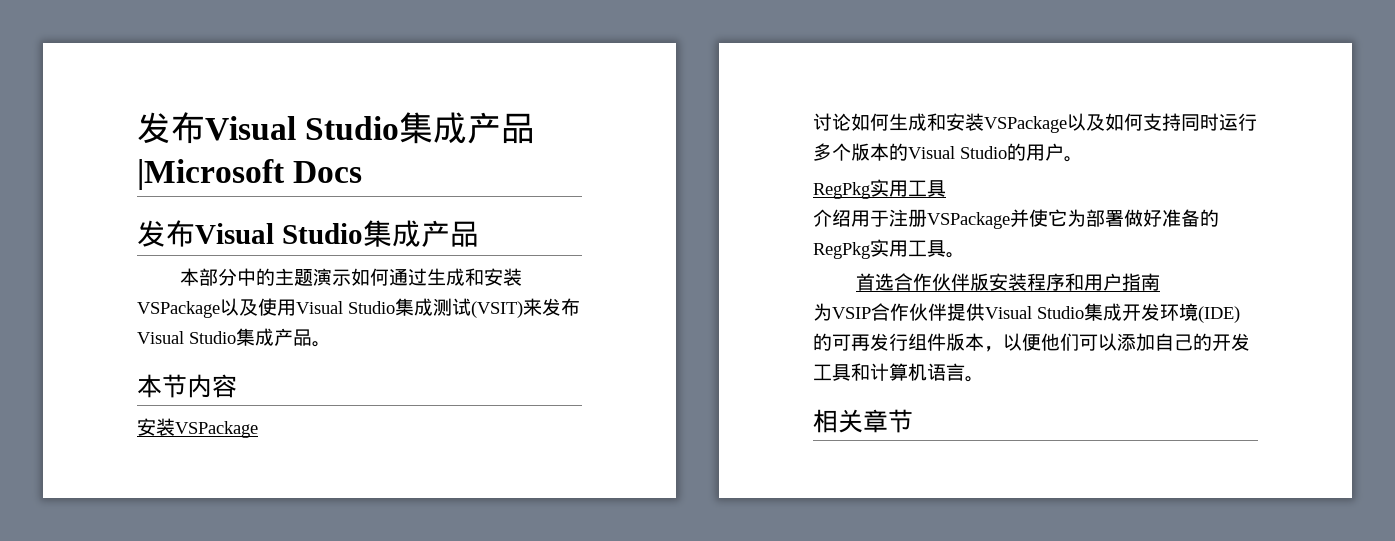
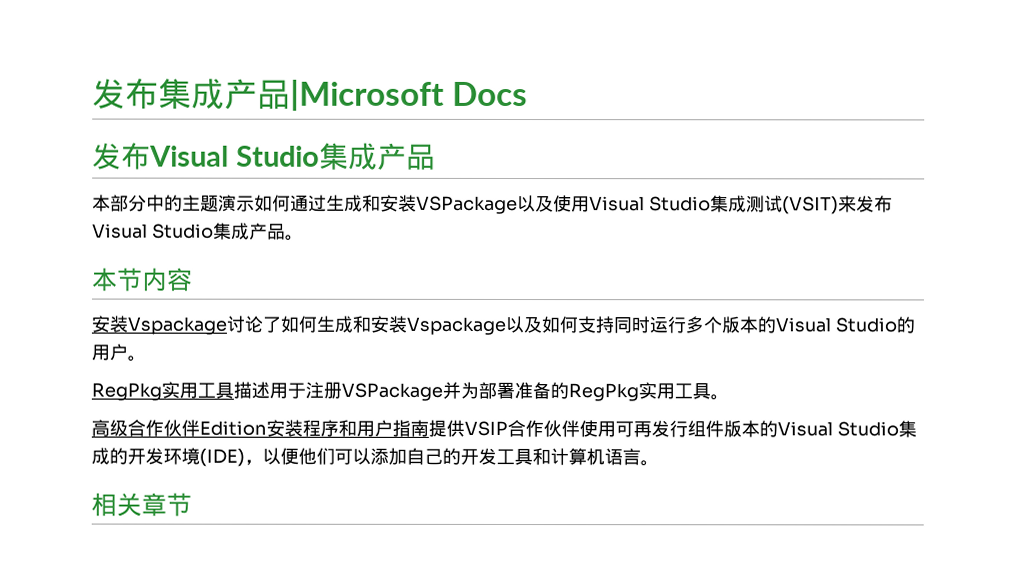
- 发布Visual Studio集成产品|Microsoft Docs
+ 发布集成产品|Microsoft Docs
  本节内容
- 安装VSPackage
- 讨论如何生成和安装VSPackage以及如何支持同时运行多个版本的Visual Studio的用户。
- RegPkg实用工具
- 介绍用于注册VSPackage并使它为部署做好准备的RegPkg实用工具。
+ 安装Vspackage讨论了如何生成和安装Vspackage以及如何支持同时运行多个版本的Visual Studio的用户。
+ RegPkg实用工具描述用于注册VSPackage并为部署准备的RegPkg实用工具。
- 首选合作伙伴版安装程序和用户指南
- 为VSIP合作伙伴提供Visual Studio集成开发环境(IDE)的可再发行组件版本，以便他们可以添加自己的开发工具和计算机语言。
+ 高级合作伙伴Edition安装程序和用户指南提供VSIP合作伙伴使用可再发行组件版本的Visual Studio集成的开发环境(IDE)，以便他们可以添加自己的开发工具和计算机语言。

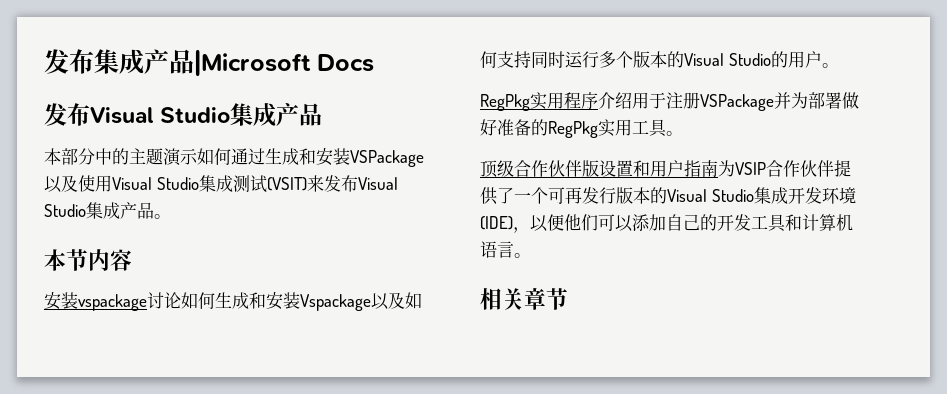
- 安装Vspackage讨论了如何生成和安装Vspackage以及如何支持同时运行多个版本的Visual Studio的用户。
+ 安装vspackage讨论如何生成和安装Vspackage以及如何支持同时运行多个版本的Visual Studio的用户。
- RegPkg实用工具描述用于注册VSPackage并为部署准备的RegPkg实用工具。
+ RegPkg实用程序介绍用于注册VSPackage并为部署做好准备的RegPkg实用工具。
- 高级合作伙伴Edition安装程序和用户指南提供VSIP合作伙伴使用可再发行组件版本的Visual Studio集成的开发环境(IDE)，以便他们可以添加自己的开发工具和计算机语言。
+ 顶级合作伙伴版设置和用户指南为VSIP合作伙伴提供了一个可再发行版本的Visual Studio集成开发环境(IDE)，以便他们可以添加自己的开发工具和计算机语言。

